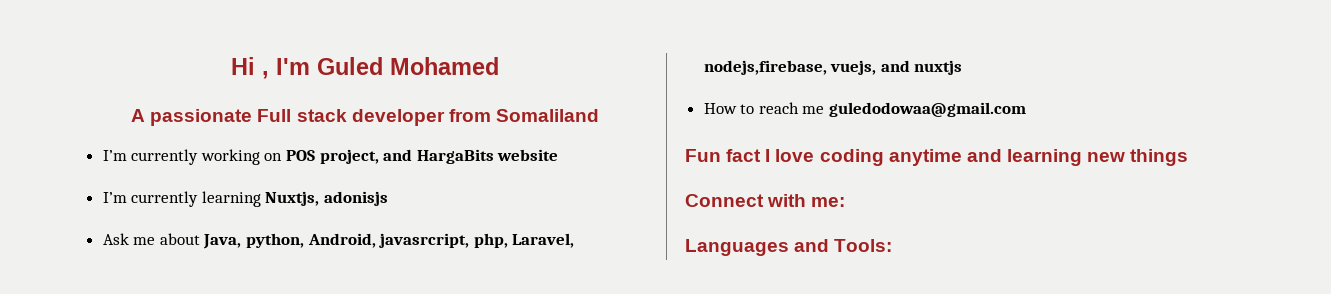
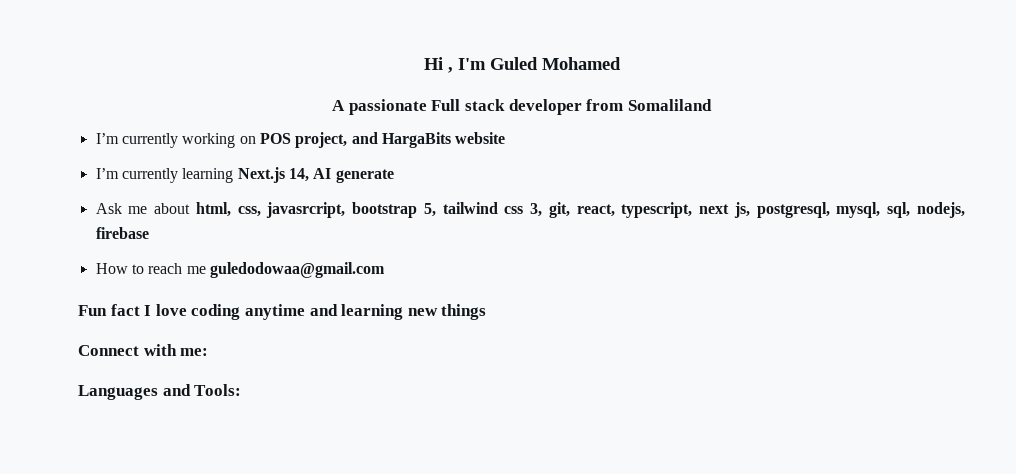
- I’m currently learning Nuxtjs, adonisjs
+ I’m currently learning Next.js 14, AI generate
- Ask me about Java, python, Android, javasrcript, php, Laravel, nodejs,firebase, vuejs, and nuxtjs
+ Ask me about html, css, javasrcript, bootstrap 5, tailwind css 3, git, react, typescript, next js, postgresql, mysql, sql, nodejs, firebase

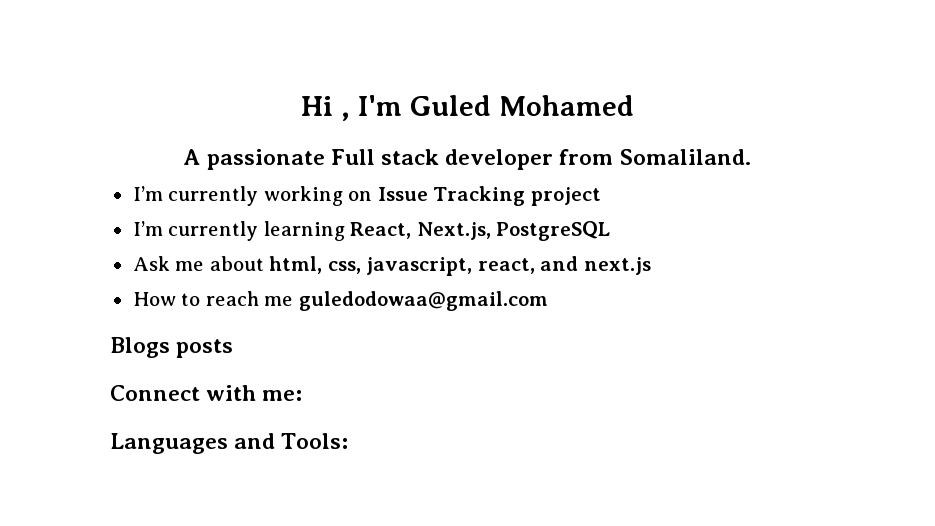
- A passionate Full stack developer from Somaliland
+ A passionate Full stack developer from Somaliland.
- I’m currently working on POS project, and HargaBits website
+ I’m currently working on Issue Tracking project
- I’m currently learning Next.js 14, AI generate
+ I’m currently learning React, Next.js, PostgreSQL
- Ask me about html, css, javasrcript, bootstrap 5, tailwind css 3, git, react, typescript, next js, postgresql, mysql, sql, nodejs, firebase
+ Ask me about html, css, javascript, react, and next.js
- Fun fact I love coding anytime and learning new things
+ Blogs posts

